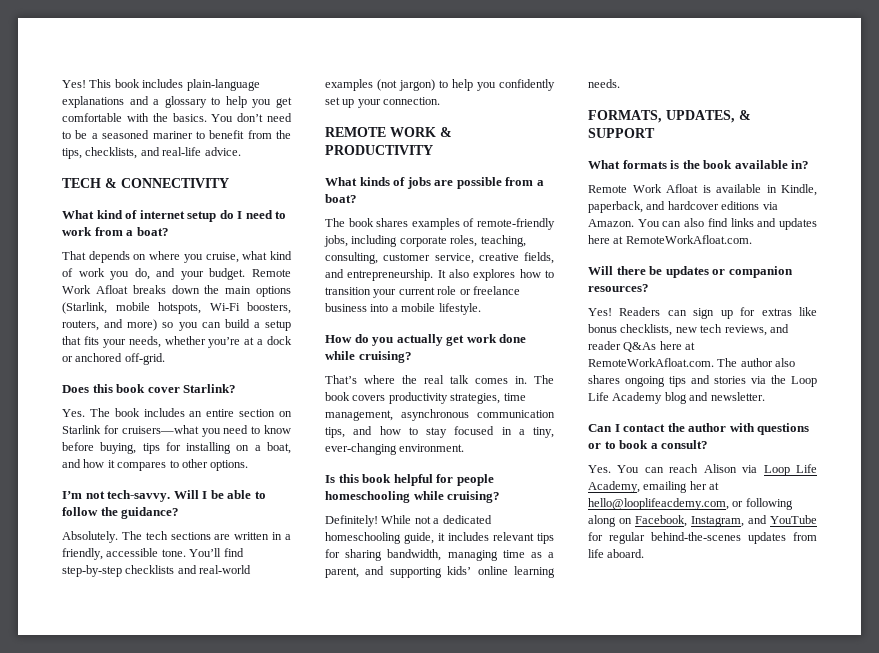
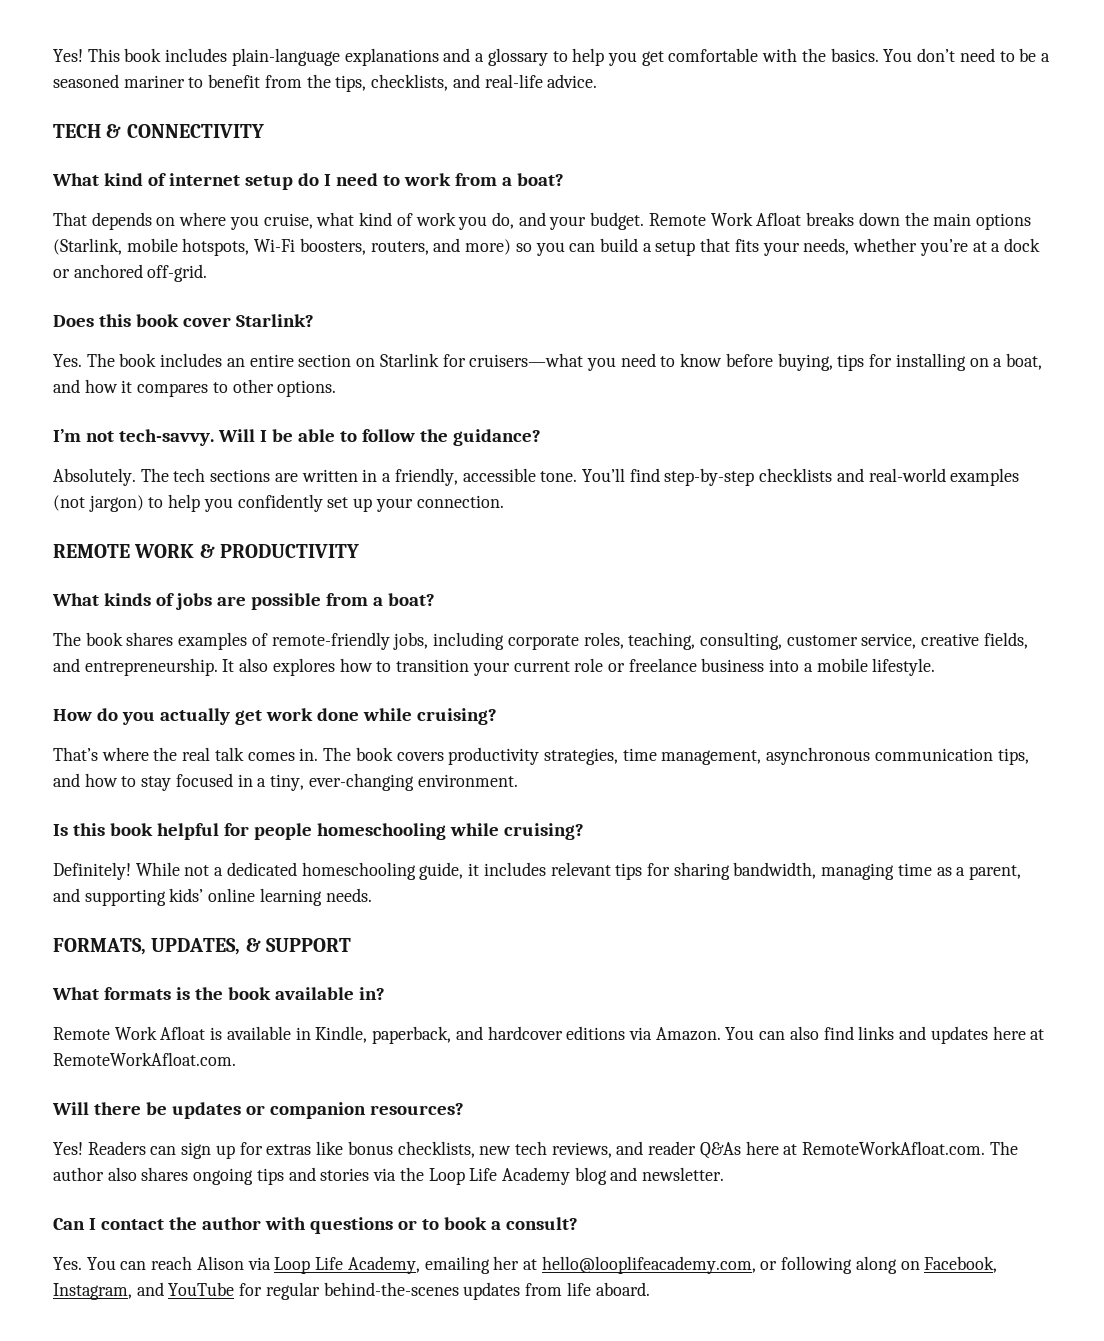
- Yes. You can reach Alison via Loop Life Academy, emailing her at hello@looplifeacdemy.com, or following along on Facebook, Instagram, and YouTube for regular behind-the-scenes updates from life aboard.
+ Yes. You can reach Alison via Loop Life Academy, emailing her at hello@looplifeacademy.com, or following along on Facebook, Instagram, and YouTube for regular behind-the-scenes updates from life aboard.

